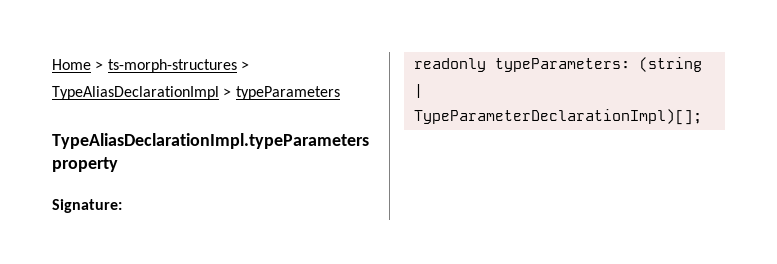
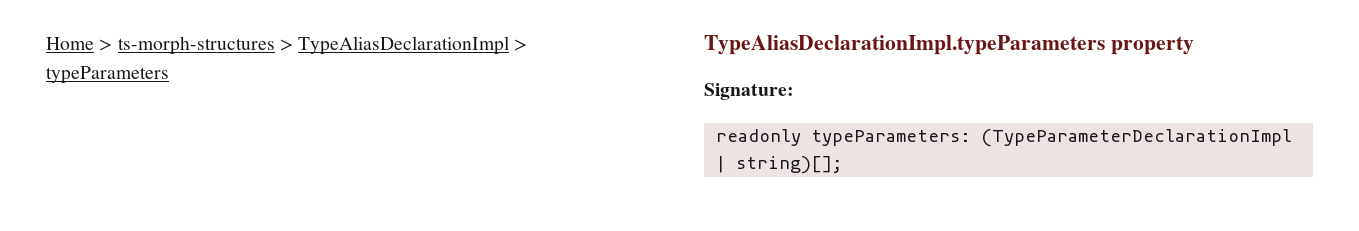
- readonly typeParameters: (string | TypeParameterDeclarationImpl)[];
+ readonly typeParameters: (TypeParameterDeclarationImpl | string)[];

